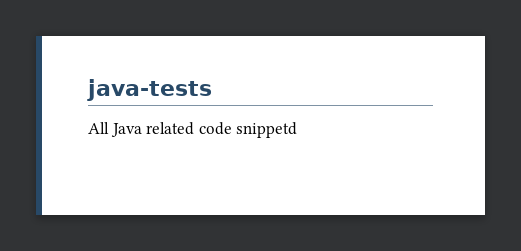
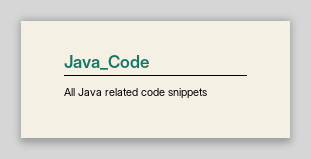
- java-tests
+ Java_Code
- All Java related code snippetd
+ All Java related code snippets

